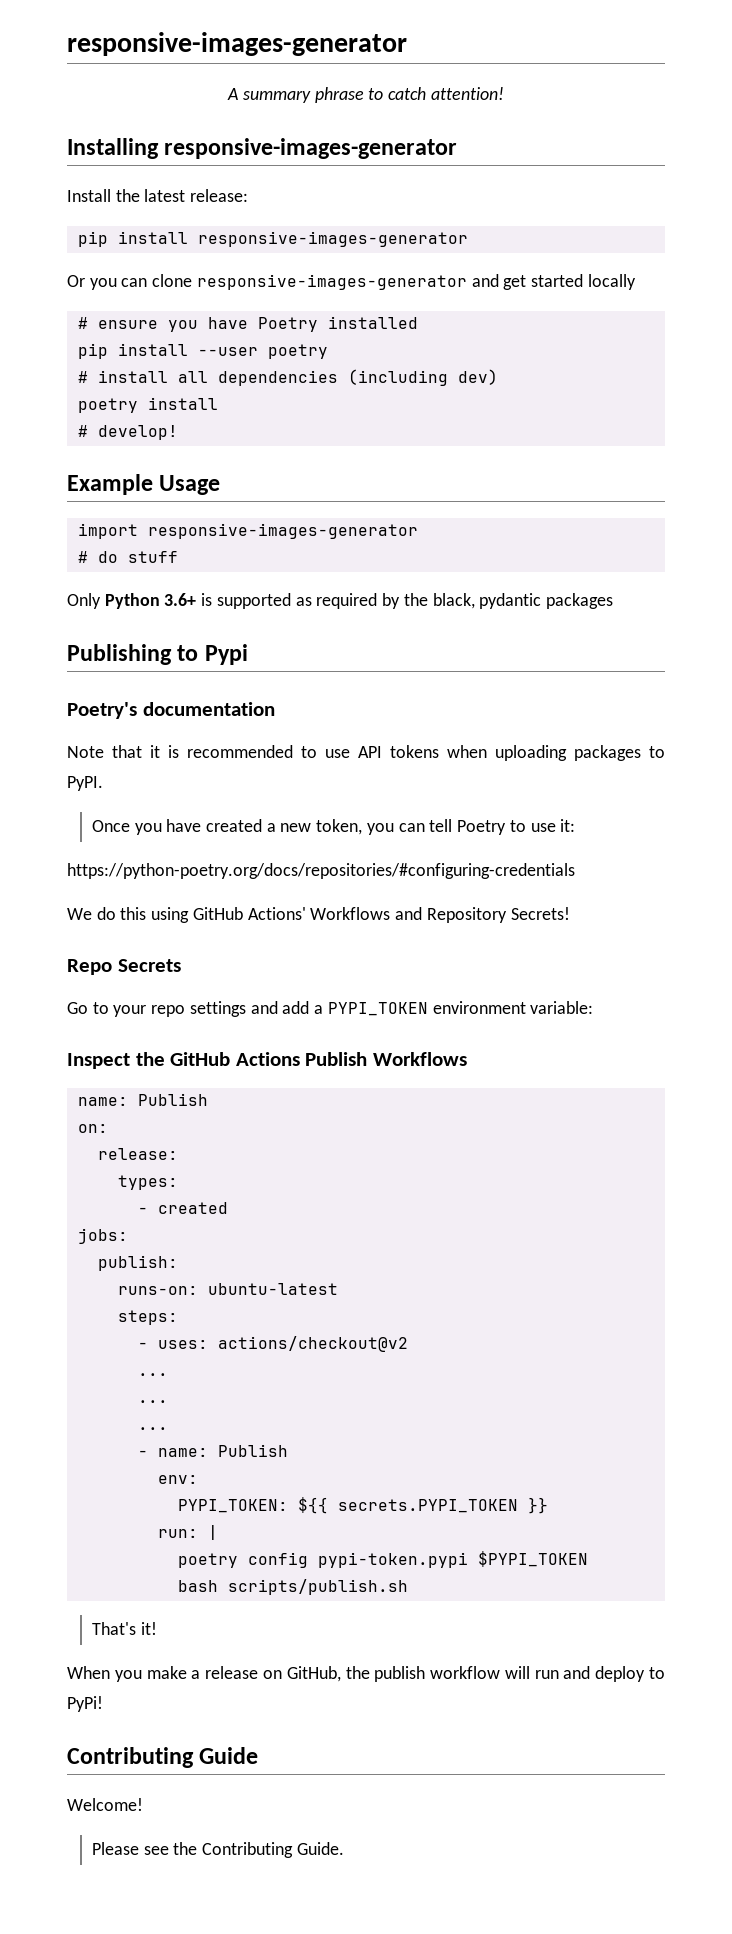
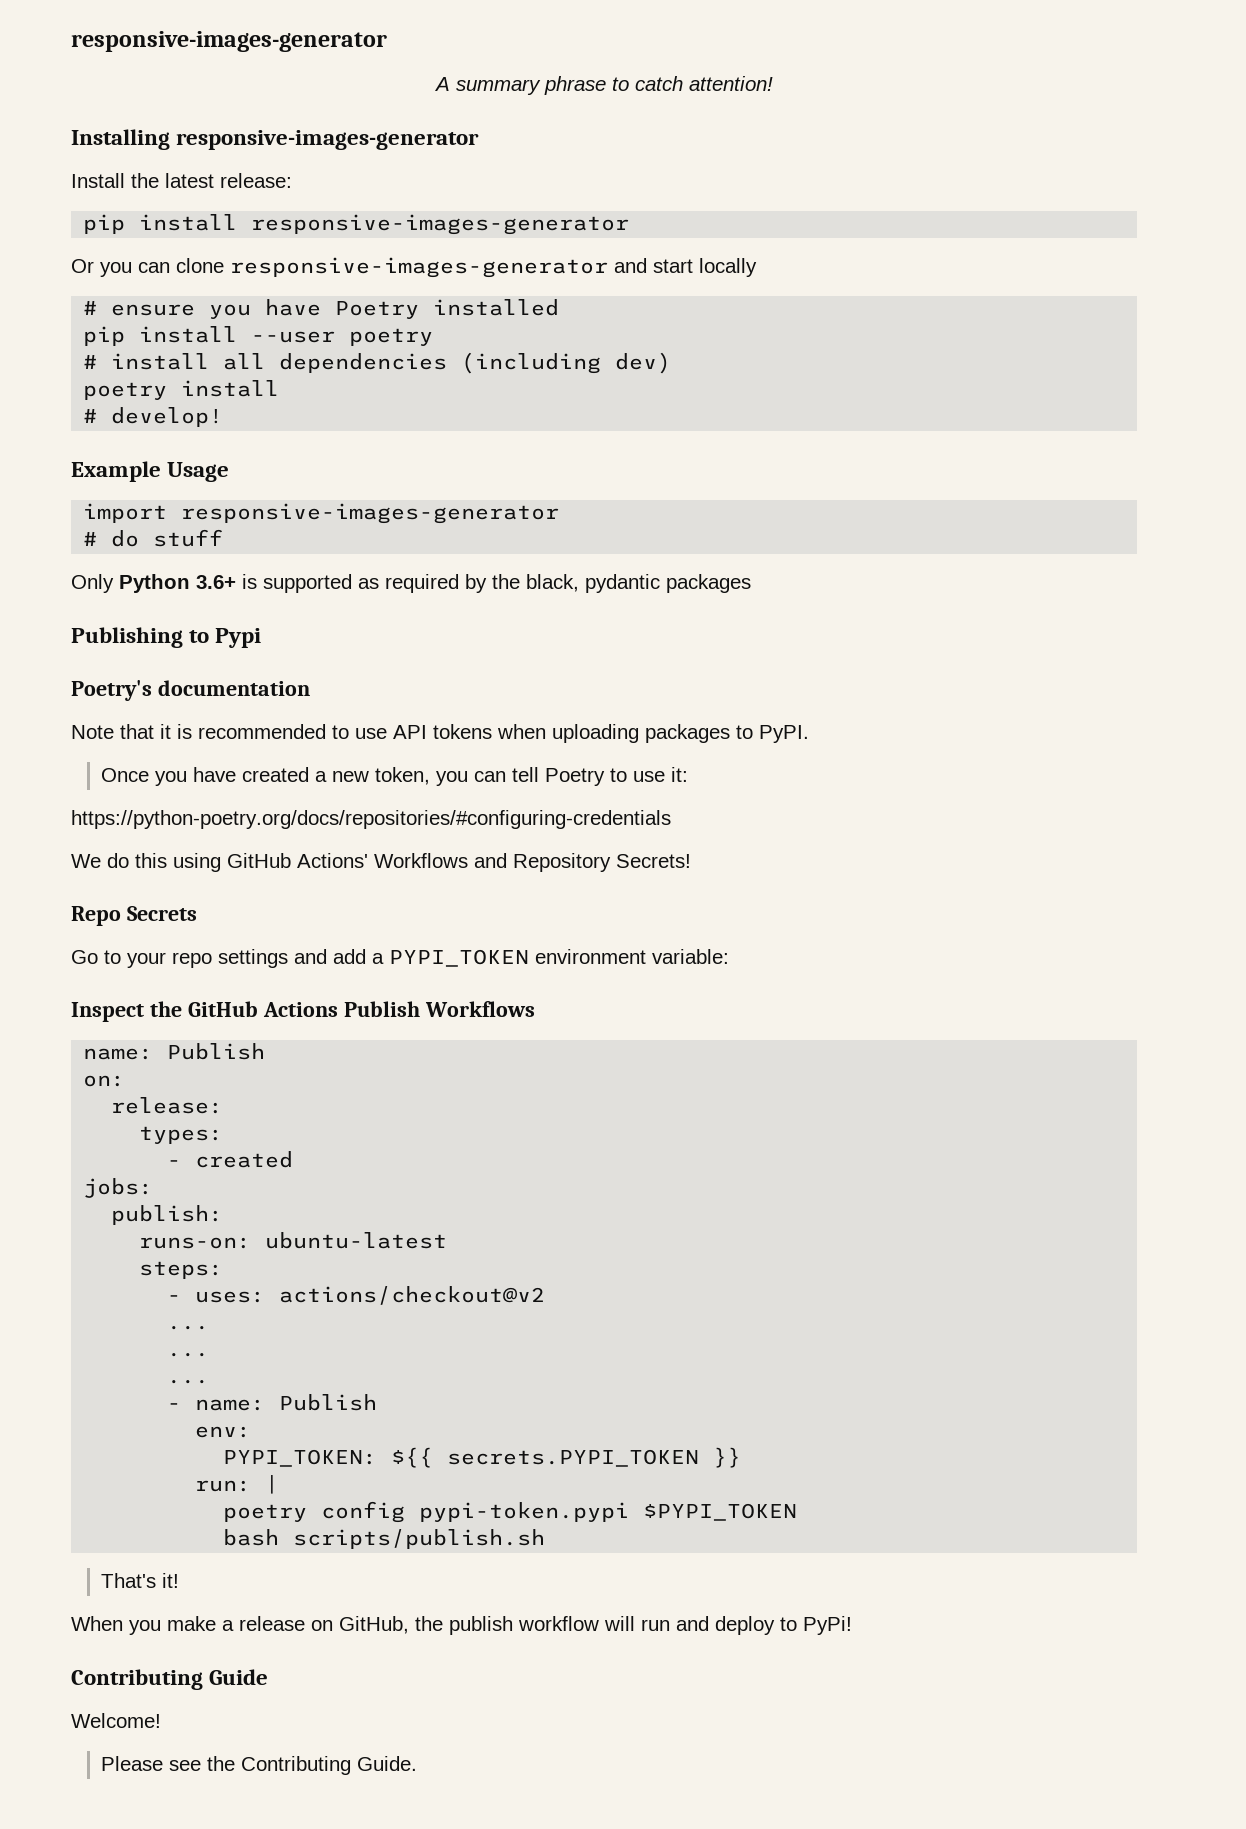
- Or you can clone responsive-images-generator and get started locally
+ Or you can clone responsive-images-generator and start locally

